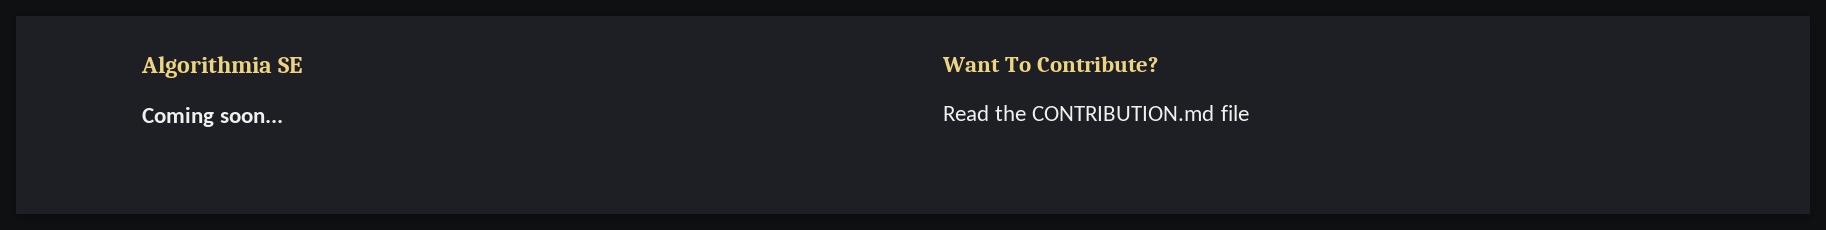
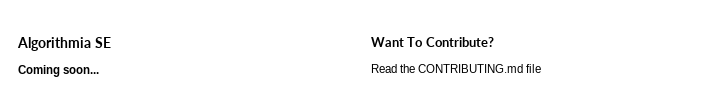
- Read the CONTRIBUTION.md file
+ Read the CONTRIBUTING.md file

